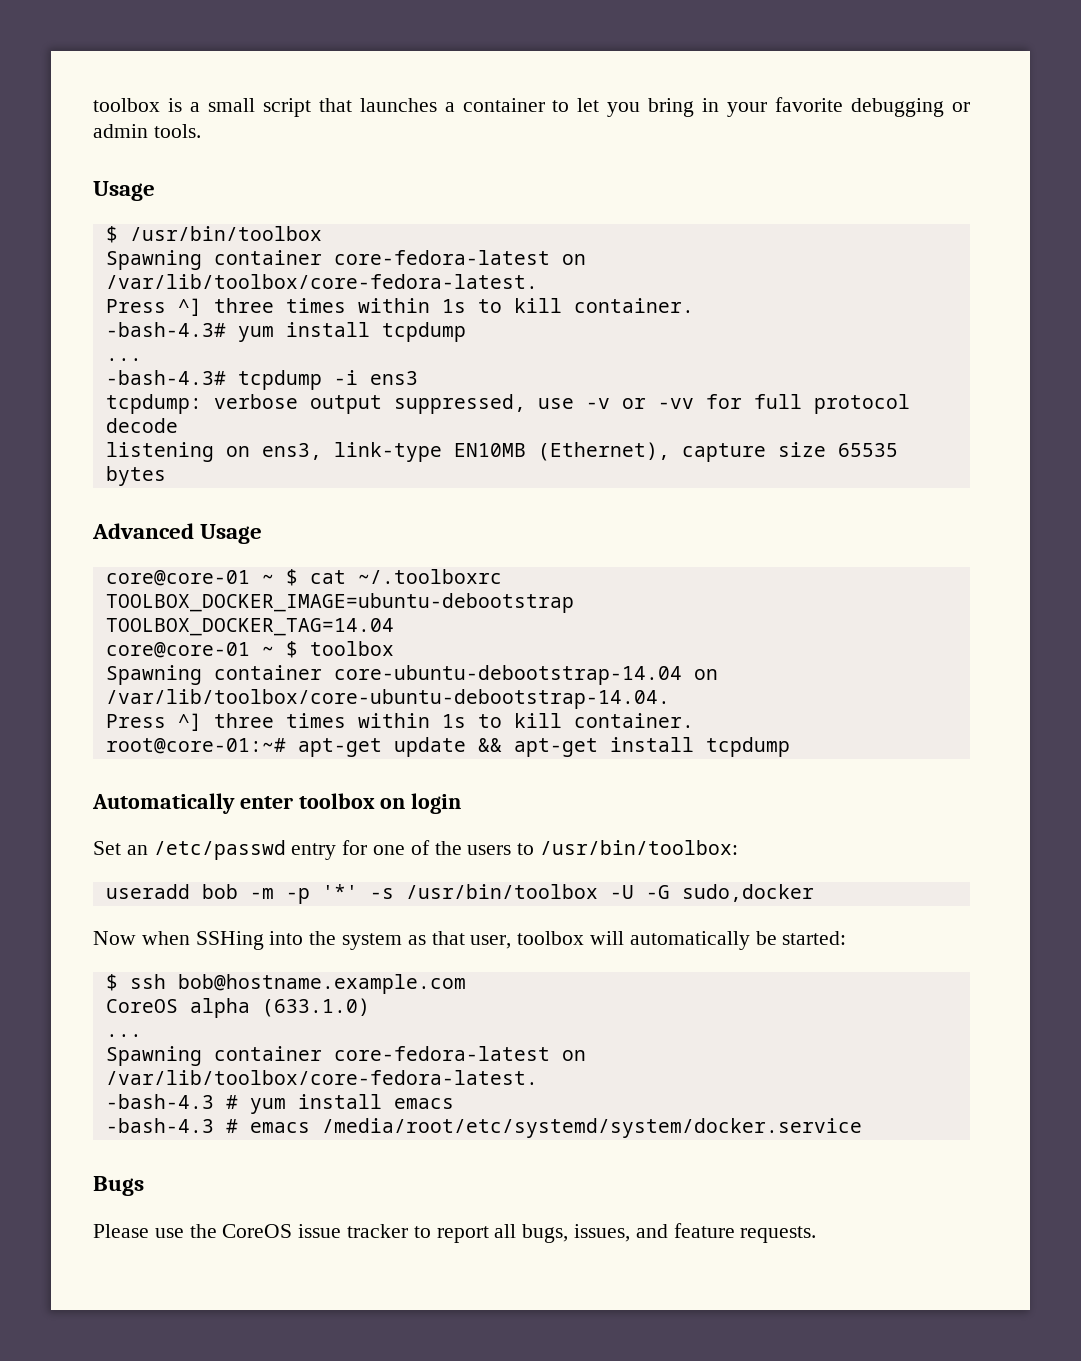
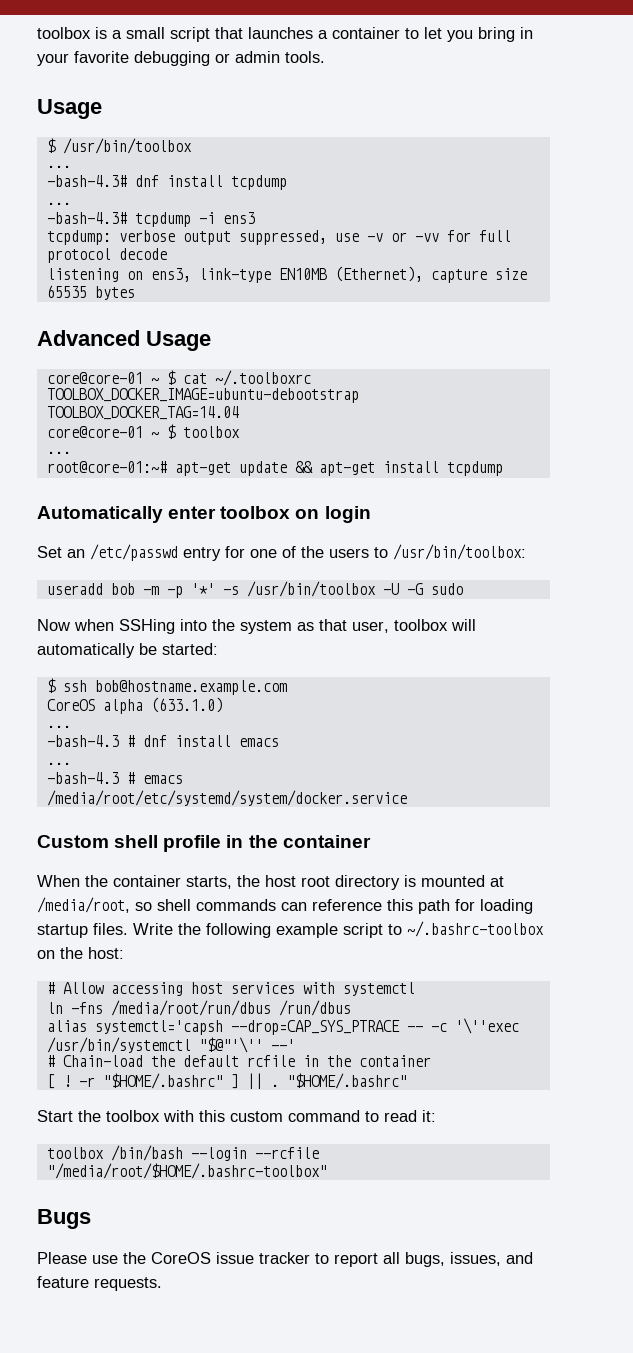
  $ /usr/bin/toolbox
- Spawning container core-fedora-latest on /var/lib/toolbox/core-fedora-latest.
- Press ^] three times within 1s to kill container.
- -bash-4.3# yum install tcpdump
+ ...
+ -bash-4.3# dnf install tcpdump
  core@core-01 ~ $ toolbox
- Spawning container core-ubuntu-debootstrap-14.04 on /var/lib/toolbox/core-ubuntu-debootstrap-14.04.
- Press ^] three times within 1s to kill container.
+ ...
- useradd bob -m -p '*' -s /usr/bin/toolbox -U -G sudo,docker
+ useradd bob -m -p '*' -s /usr/bin/toolbox -U -G sudo
  CoreOS alpha (633.1.0)
  ...
- Spawning container core-fedora-latest on /var/lib/toolbox/core-fedora-latest.
- -bash-4.3 # yum install emacs
+ -bash-4.3 # dnf install emacs
+ ...
+ Custom shell profile in the container
+ When the container starts, the host root directory is mounted at /media/root, so shell commands can reference this path for loading startup files. Write the following example script to ~/.bashrc-toolbox on the host:
+ # Allow accessing host services with systemctl
+ ln -fns /media/root/run/dbus /run/dbus
+ alias systemctl='capsh --drop=CAP_SYS_PTRACE -- -c '\''exec /usr/bin/systemctl "$@"'\'' --'
+ # Chain-load the default rcfile in the container
+ [ ! -r "$HOME/.bashrc" ] || . "$HOME/.bashrc"
+ Start the toolbox with this custom command to read it:
+ toolbox /bin/bash --login --rcfile "/media/root/$HOME/.bashrc-toolbox"

